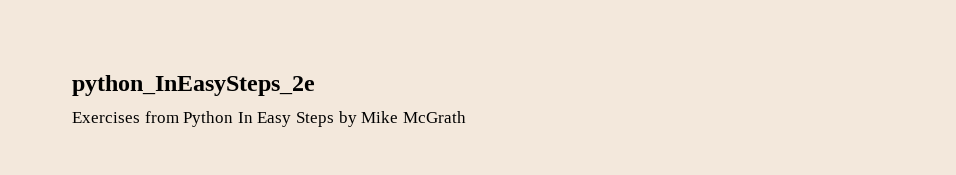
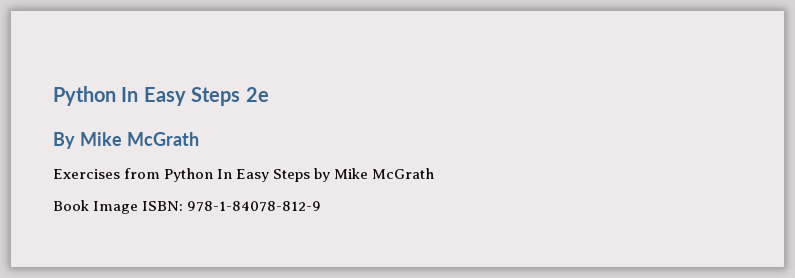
- python_InEasySteps_2e
+ Python In Easy Steps 2e
+ By Mike McGrath
+ Book Image ISBN: 978-1-84078-812-9

